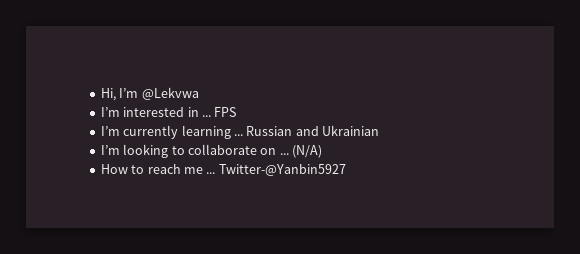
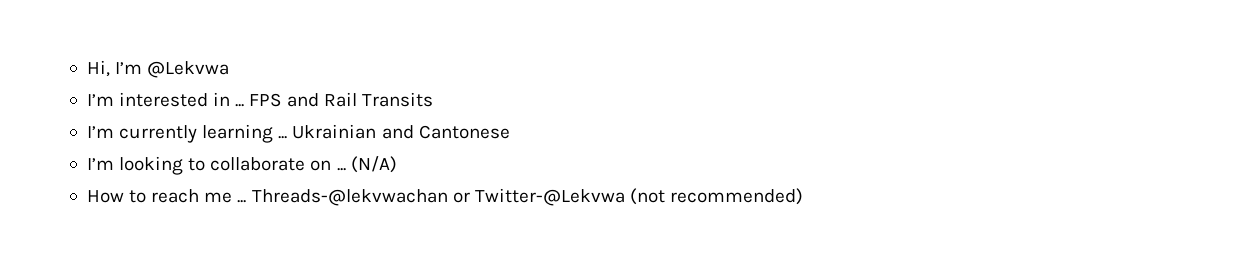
- FPS
+ FPS and Rail Transits
- Russian and Ukrainian
+ Ukrainian and Cantonese
- Twitter-@Yanbin5927
+ Threads-@lekvwachan or Twitter-@Lekvwa (not recommended)

